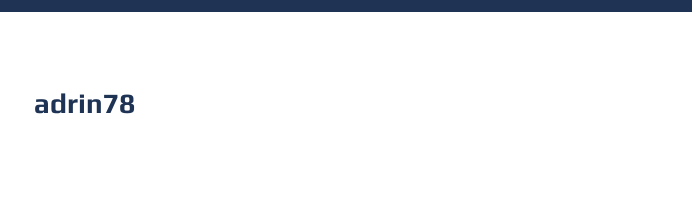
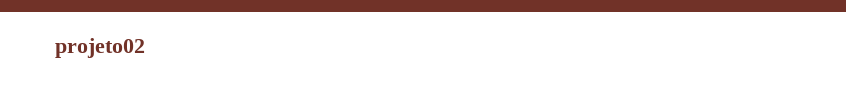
- adrin78
+ projeto02

